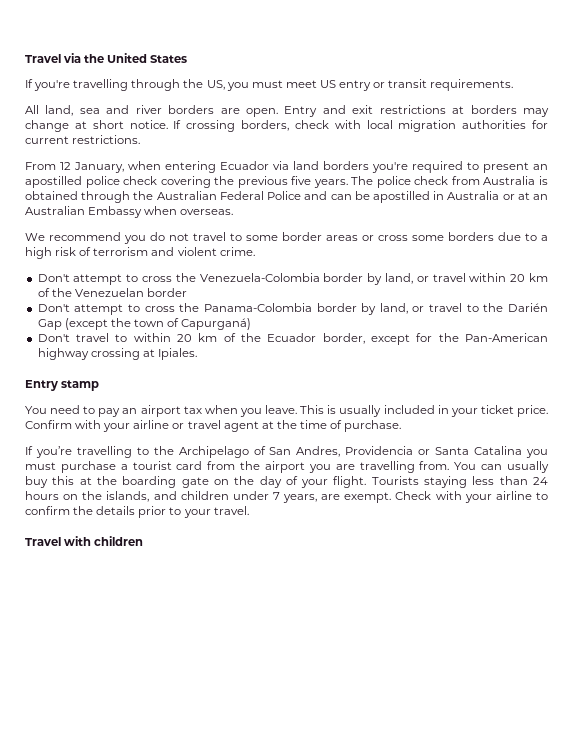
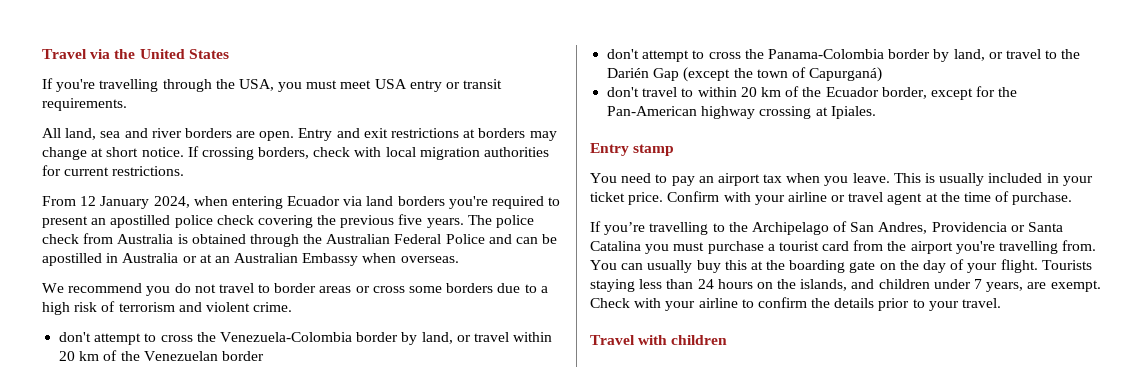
- If you're travelling through the US, you must meet US entry or transit requirements.
+ If you're travelling through the USA, you must meet USA entry or transit requirements.
- From 12 January, when entering Ecuador via land borders you're required to present an apostilled police check covering the previous five years.
+ From 12 January 2024, when entering Ecuador via land borders you're required to present an apostilled police check covering the previous five years.
- We recommend you do not travel to some border areas or cross some borders due to a high risk of terrorism and violent crime.
+ We recommend you do not travel to border areas or cross some borders due to a high risk of terrorism and violent crime.
- Don't attempt to cross the Venezuela-Colombia border by land, or travel within 20 km of the Venezuelan border
+ don't attempt to cross the Venezuela-Colombia border by land, or travel within 20 km of the Venezuelan border
- Don't attempt to cross the Panama-Colombia border by land, or travel to the Darién Gap (except the town of Capurganá)
+ don't attempt to cross the Panama-Colombia border by land, or travel to the Darién Gap (except the town of Capurganá)
- Don't travel to within 20 km of the Ecuador border, except for the Pan-American highway crossing at Ipiales.
+ don't travel to within 20 km of the Ecuador border, except for the Pan-American highway crossing at Ipiales.
- If you’re travelling to the Archipelago of San Andres, Providencia or Santa Catalina you must purchase a tourist card from the airport you are travelling from.
+ If you’re travelling to the Archipelago of San Andres, Providencia or Santa Catalina you must purchase a tourist card from the airport you're travelling from.

